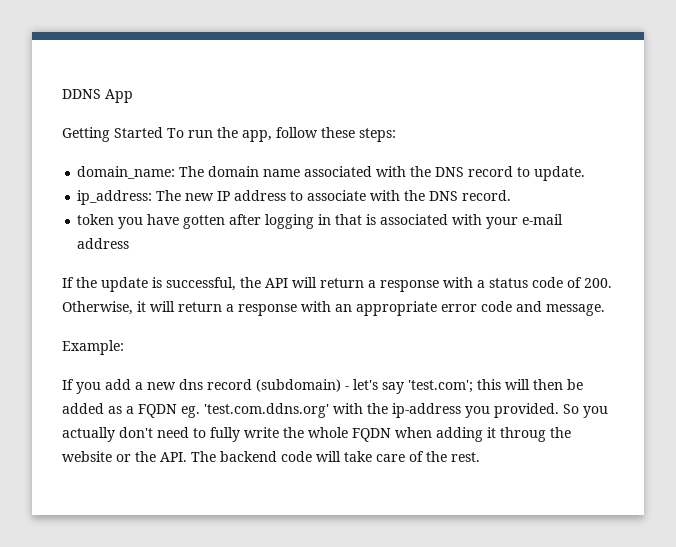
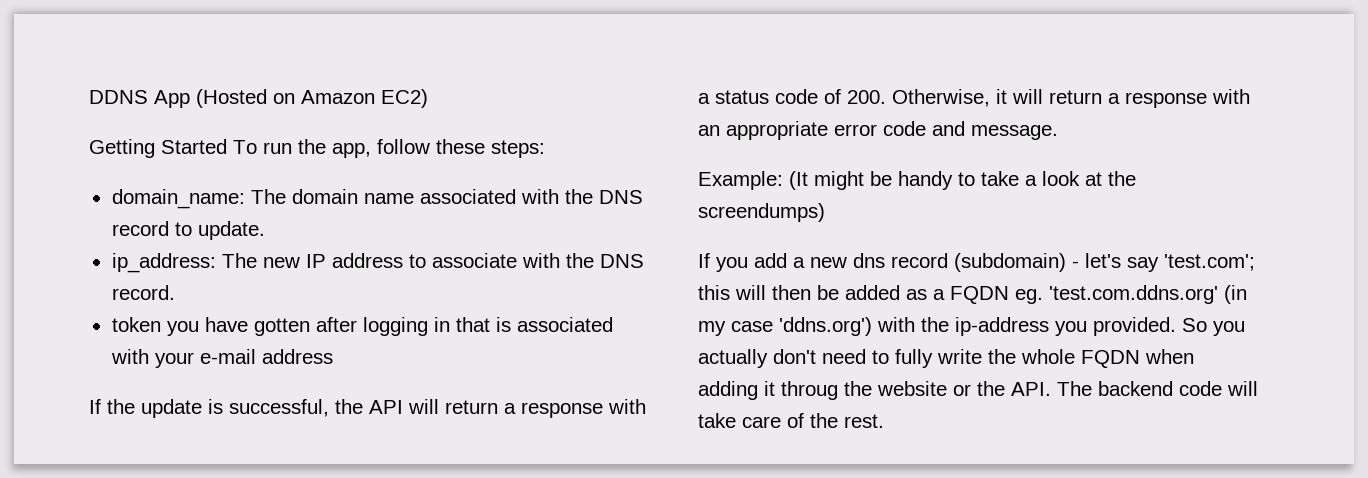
- DDNS App
+ DDNS App (Hosted on Amazon EC2)
- Example:
+ Example: (It might be handy to take a look at the screendumps)
- If you add a new dns record (subdomain) - let's say 'test.com'; this will then be added as a FQDN eg. 'test.com.ddns.org' with the ip-address you provided.
+ If you add a new dns record (subdomain) - let's say 'test.com'; this will then be added as a FQDN eg. 'test.com.ddns.org' (in my case 'ddns.org') with the ip-address you provided.

